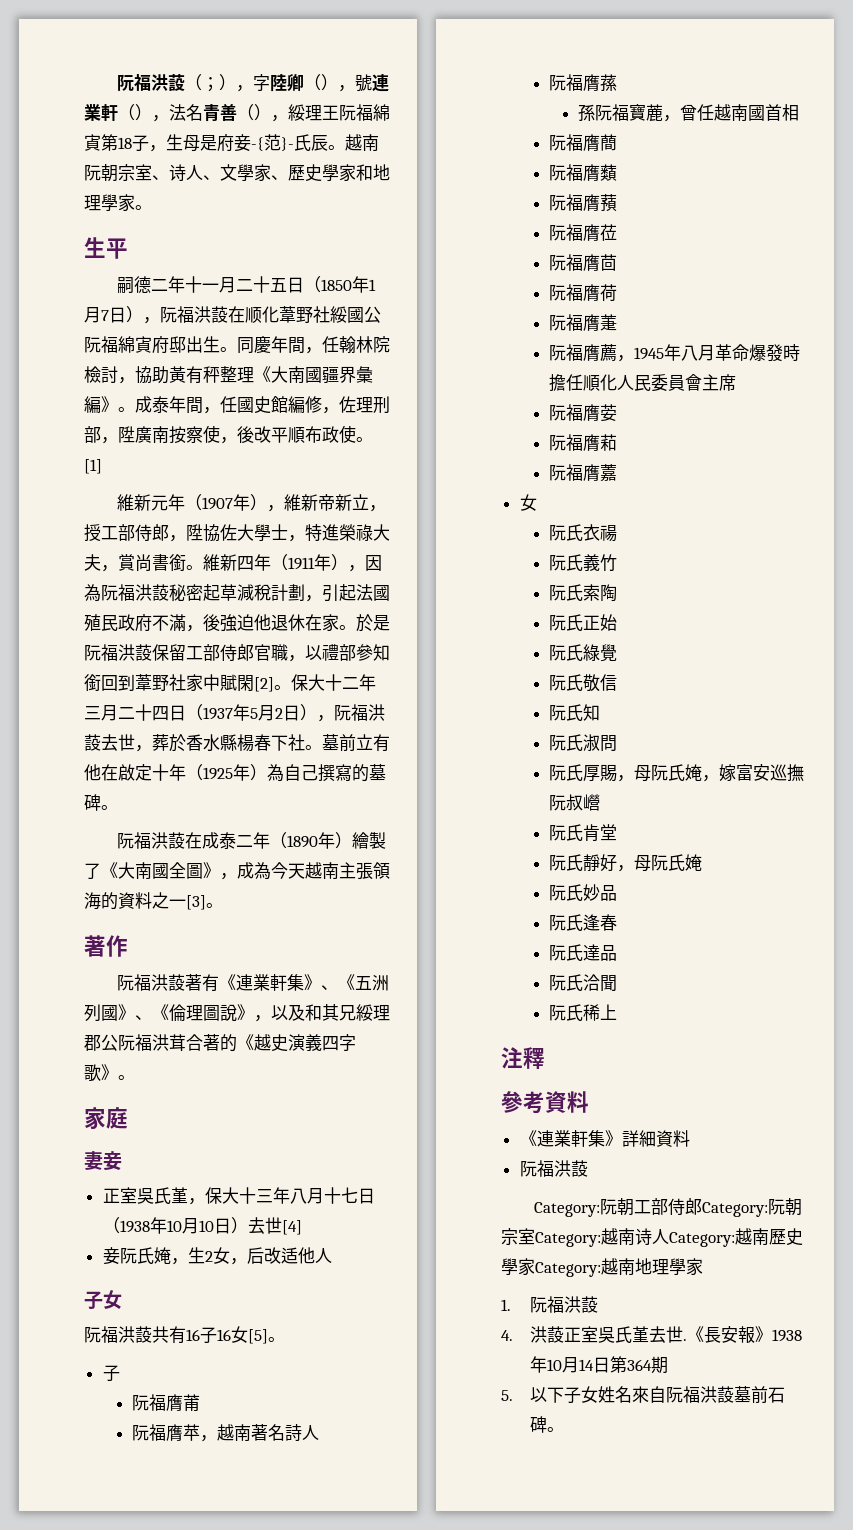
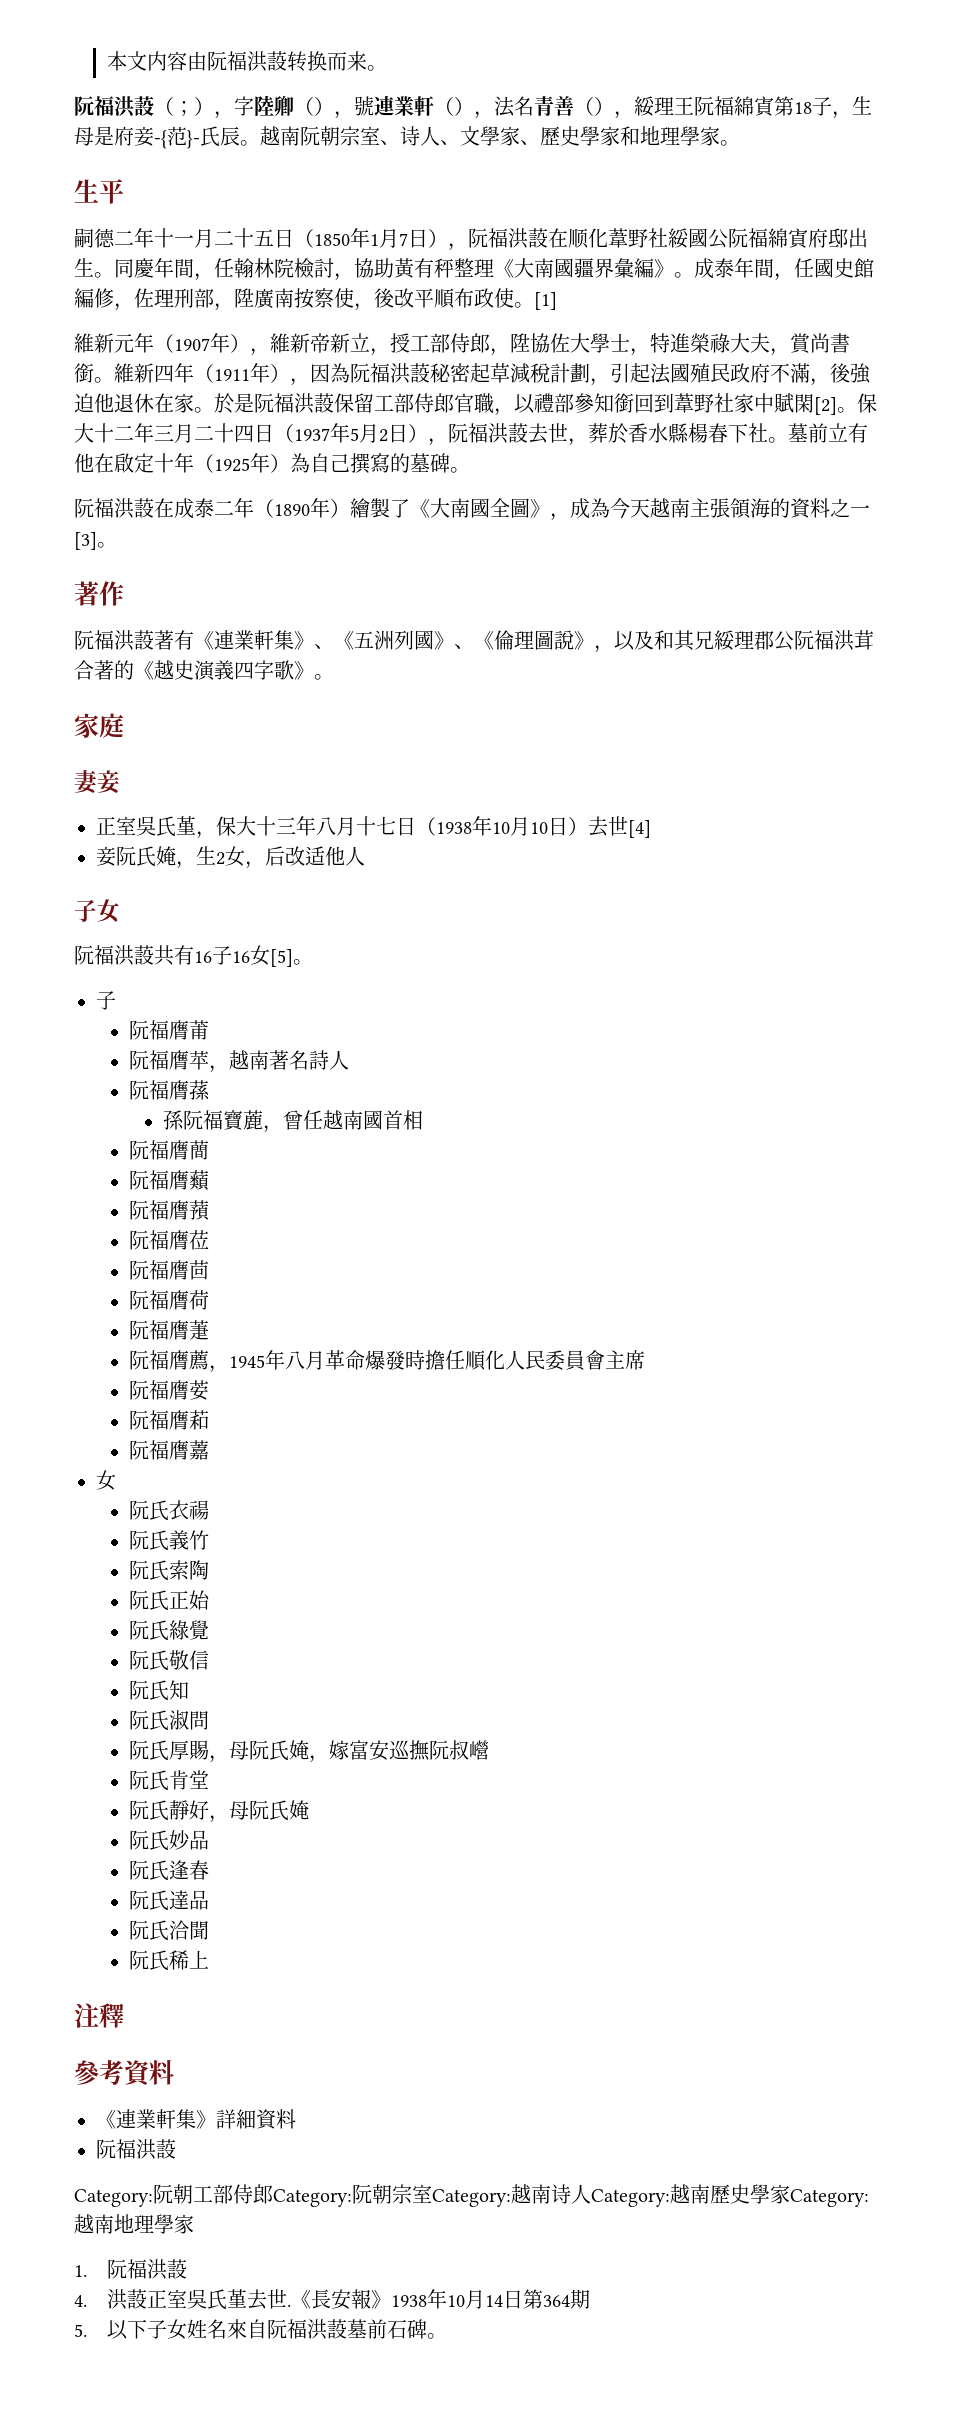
+ 本文内容由阮福洪蔎转换而来。

